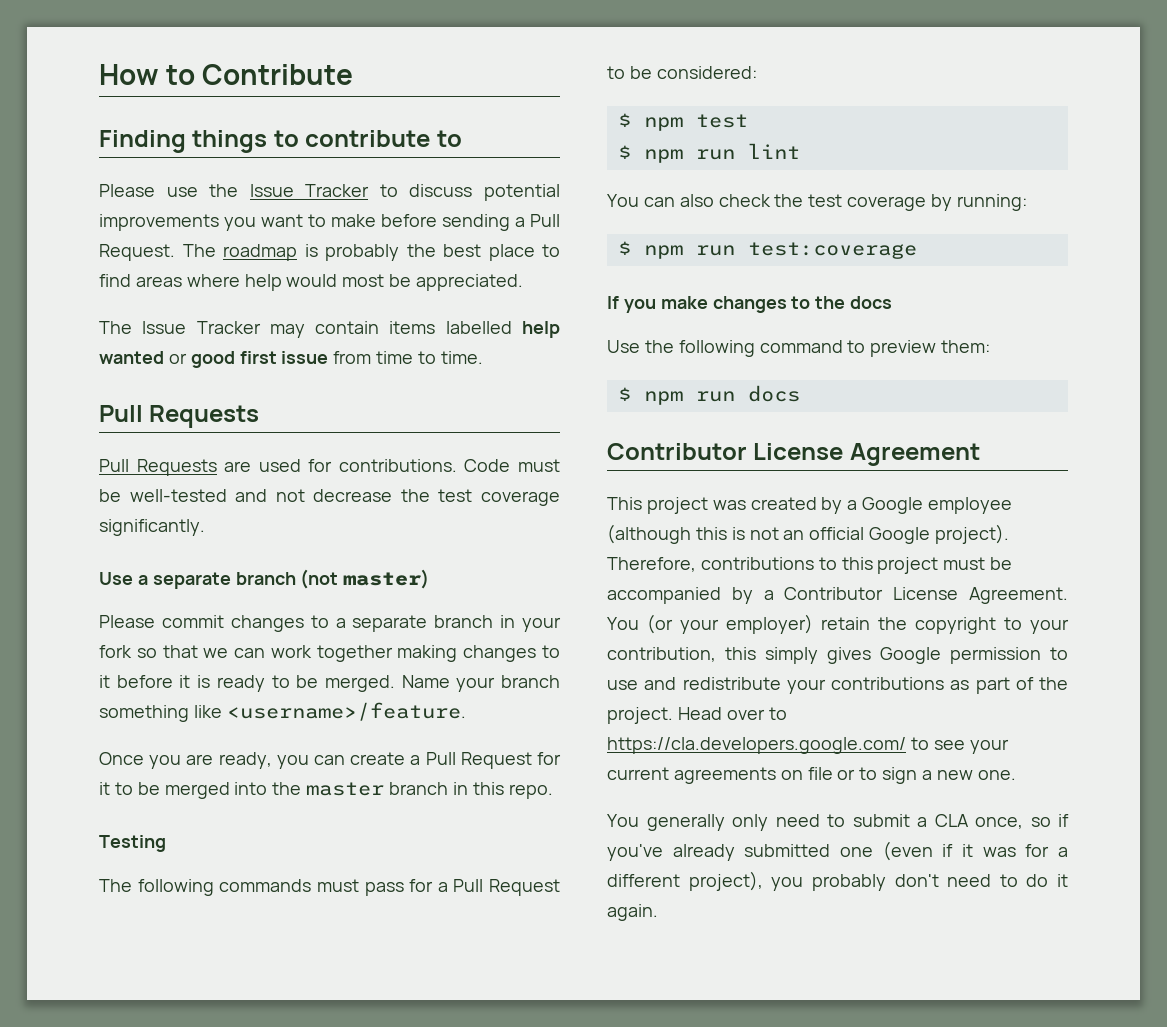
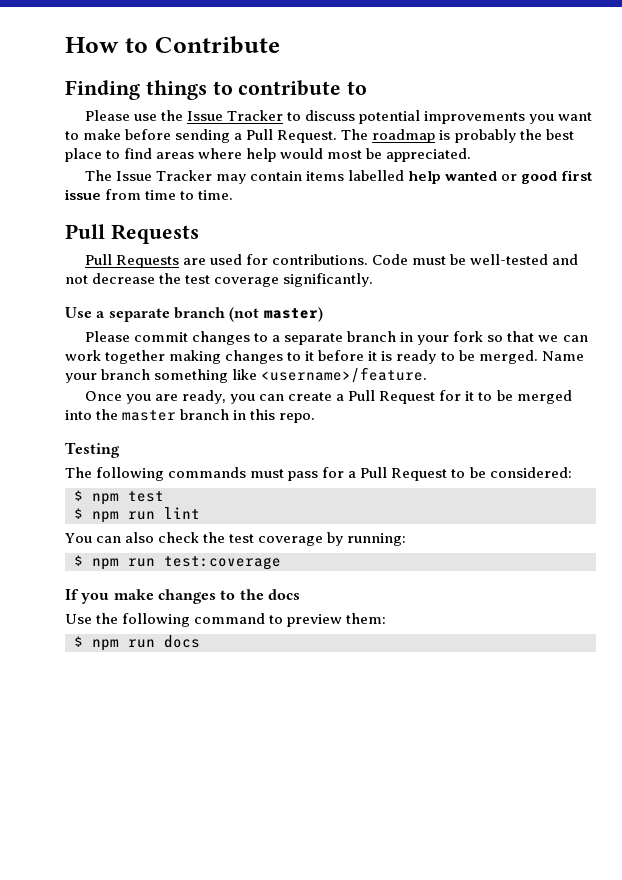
- Contributor License Agreement
- This project was created by a Google employee (although this is not an official Google project). Therefore, contributions to this project must be accompanied by a Contributor License Agreement. You (or your employer) retain the copyright to your contribution, this simply gives Google permission to use and redistribute your contributions as part of the project. Head over to https://cla.developers.google.com/ to see your current agreements on file or to sign a new one.
- You generally only need to submit a CLA once, so if you've already submitted one (even if it was for a different project), you probably don't need to do it again.

